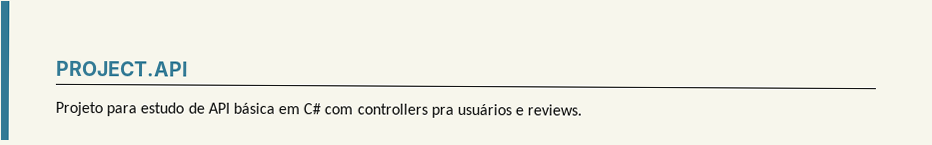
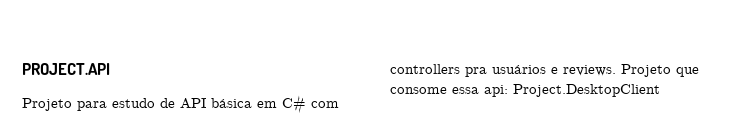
+ Projeto que consome essa api: Project.DesktopClient

